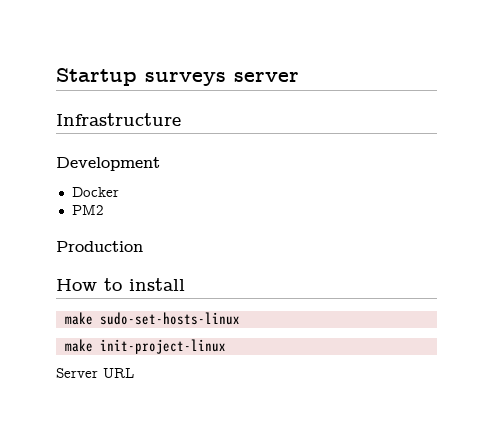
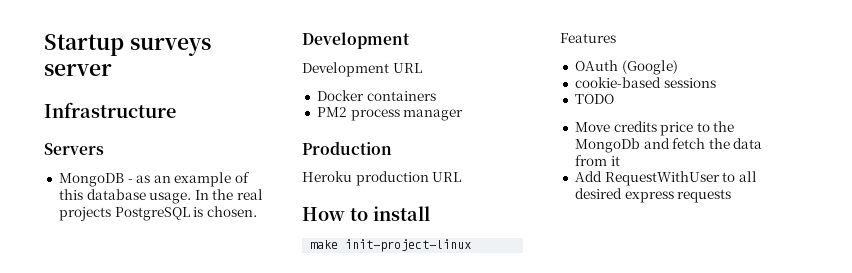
+ Servers
+ MongoDB - as an example of this database usage. In the real projects PostgreSQL is chosen.
  Development
+ Development URL
- Docker
+ Docker containers
- PM2
+ PM2 process manager
+ Heroku production URL
- make sudo-set-hosts-linux
- Server URL
+ Features
+ OAuth (Google)
+ cookie-based sessions
+ TODO
+ Move credits price to the MongoDb and fetch the data from it
+ Add RequestWithUser to all desired express requests

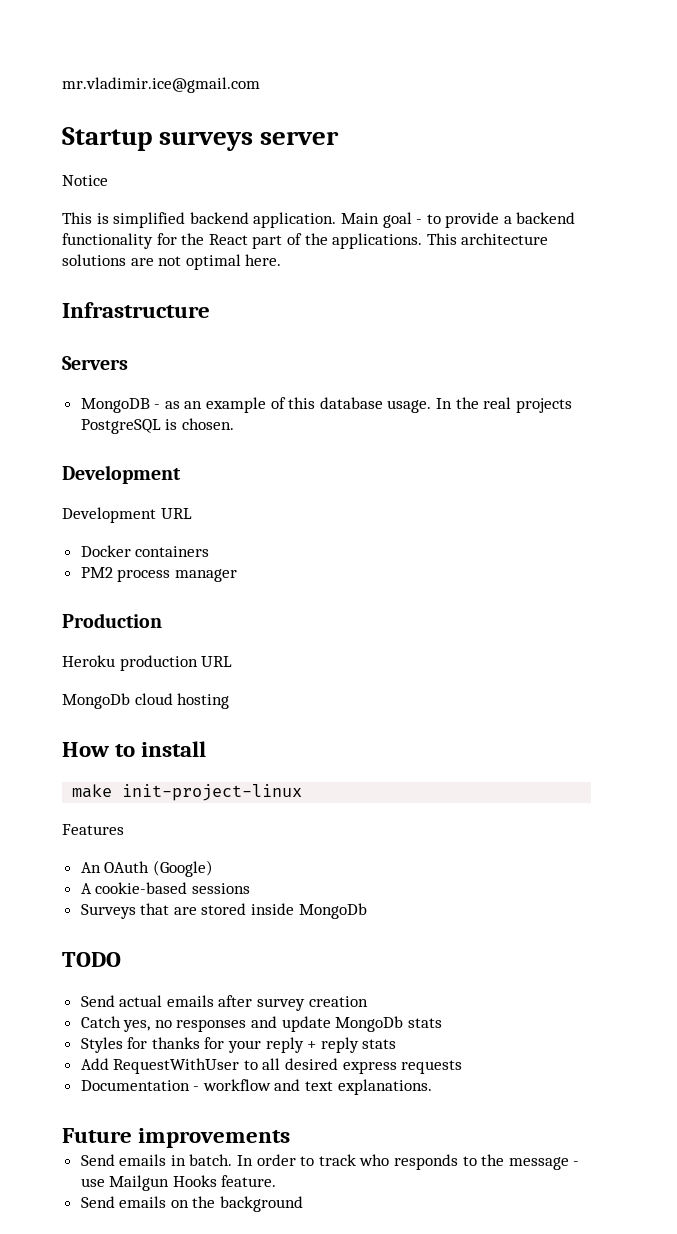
+ mr.vladimir.ice@gmail.com
+ Notice
+ This is simplified backend application. Main goal - to provide a backend functionality for the React part of the applications. This architecture solutions are not optimal here.
+ MongoDb cloud hosting
- OAuth (Google)
+ An OAuth (Google)
- cookie-based sessions
+ A cookie-based sessions
+ Surveys that are stored inside MongoDb
  TODO
- Move credits price to the MongoDb and fetch the data from it
+ Send actual emails after survey creation
+ Catch yes, no responses and update MongoDb stats
+ Styles for thanks for your reply + reply stats
+ Documentation - workflow and text explanations.
+ Future improvements
+ Send emails in batch. In order to track who responds to the message - use Mailgun Hooks feature.
+ Send emails on the background

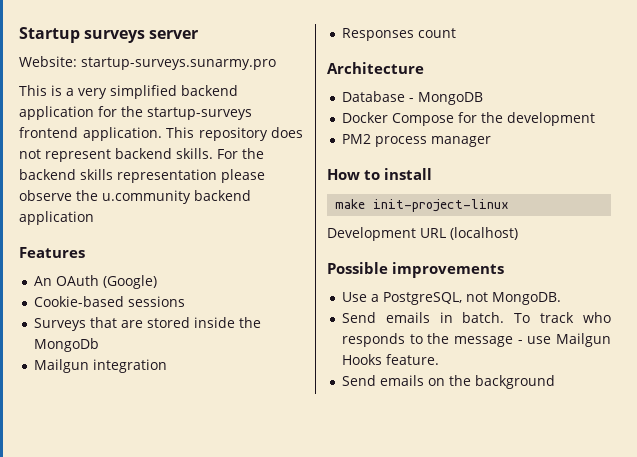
- mr.vladimir.ice@gmail.com
- Notice
+ Website: startup-surveys.sunarmy.pro
- This is simplified backend application. Main goal - to provide a backend functionality for the React part of the applications. This architecture solutions are not optimal here.
- Infrastructure
- Servers
- MongoDB - as an example of this database usage. In the real projects PostgreSQL is chosen.
- Development
- Development URL
- Docker containers
+ This is a very simplified backend application for the startup-surveys frontend application. This repository does not represent backend skills. For the backend skills representation please observe the u.community backend application
+ Features
+ An OAuth (Google)
+ Cookie-based sessions
+ Surveys that are stored inside the MongoDb
+ Mailgun integration
+ Responses count
+ Architecture
+ Database - MongoDB
+ Docker Compose for the development
  PM2 process manager
- Production
- Heroku production URL
- MongoDb cloud hosting
- Features
- An OAuth (Google)
- A cookie-based sessions
- Surveys that are stored inside MongoDb
- TODO
- Send actual emails after survey creation
- Catch yes, no responses and update MongoDb stats
- Styles for thanks for your reply + reply stats
- Add RequestWithUser to all desired express requests
- Documentation - workflow and text explanations.
- Future improvements
+ Development URL (localhost)
+ Possible improvements
+ Use a PostgreSQL, not MongoDB.
- In order to track who responds to the message - use Mailgun Hooks feature.
+ To track who responds to the message - use Mailgun Hooks feature.

